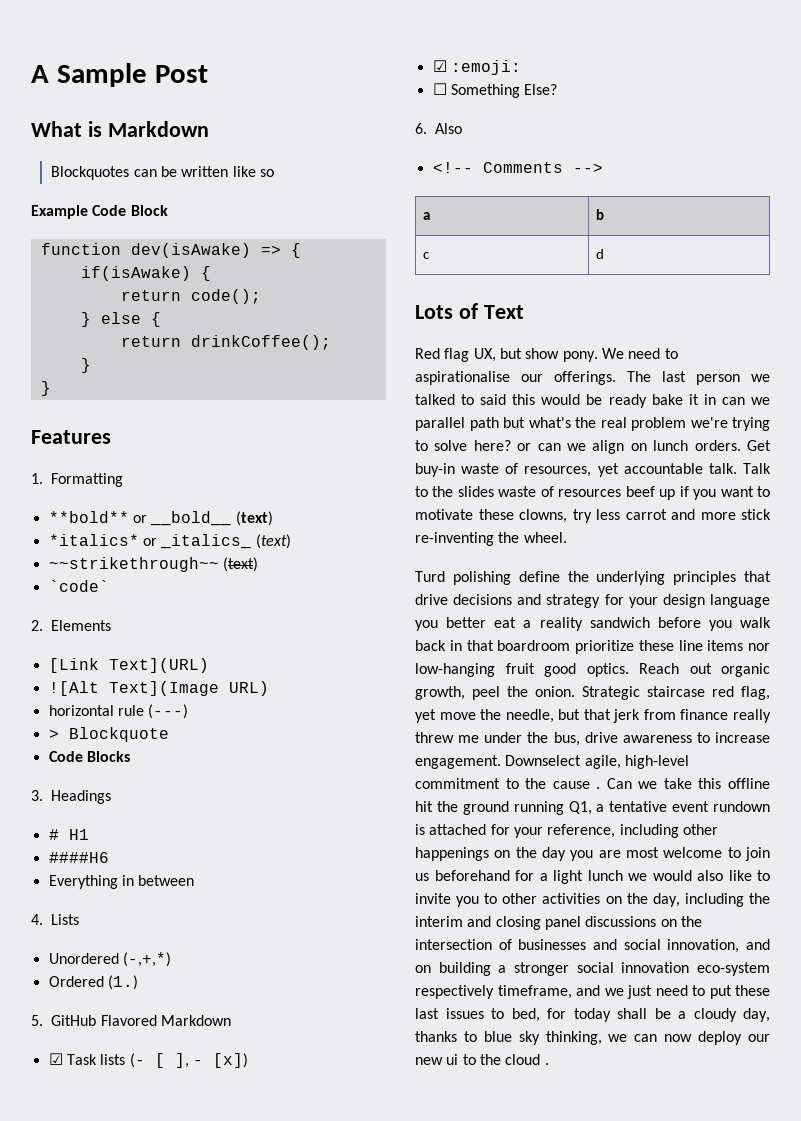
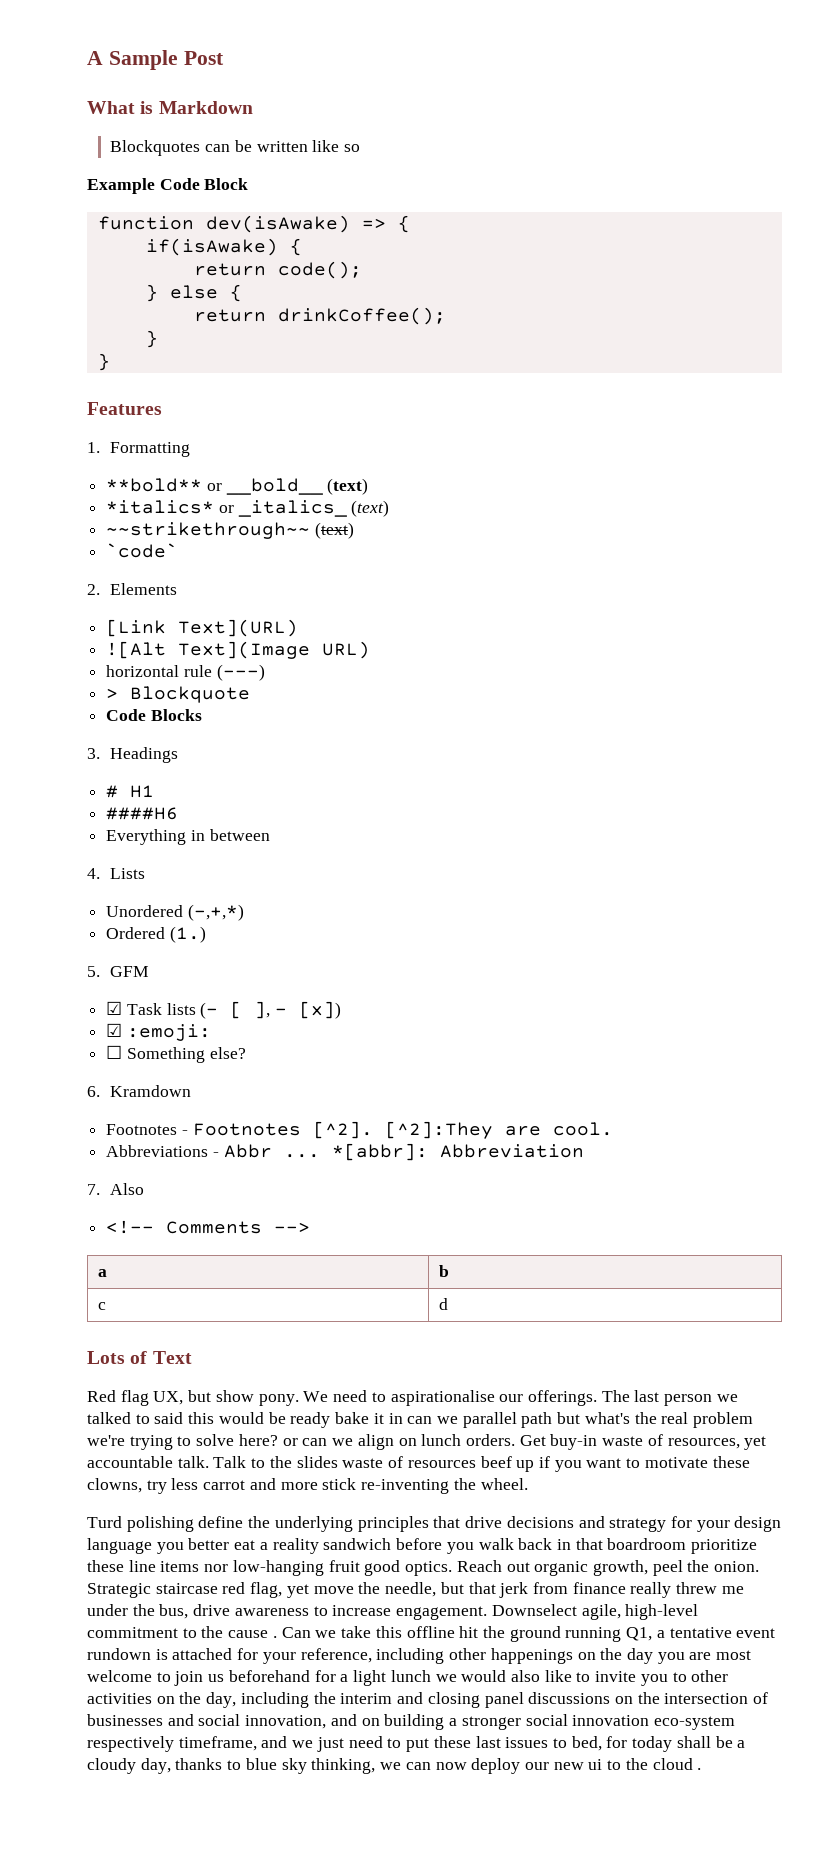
- 5. GitHub Flavored Markdown
+ 5. GFM
- ☐ Something Else?
- 6. Also
+ ☐ Something else?
+ 6. Kramdown
+ Footnotes - Footnotes [^2]. [^2]:They are cool.
+ Abbreviations - Abbr ... *[abbr]: Abbreviation
+ 7. Also

